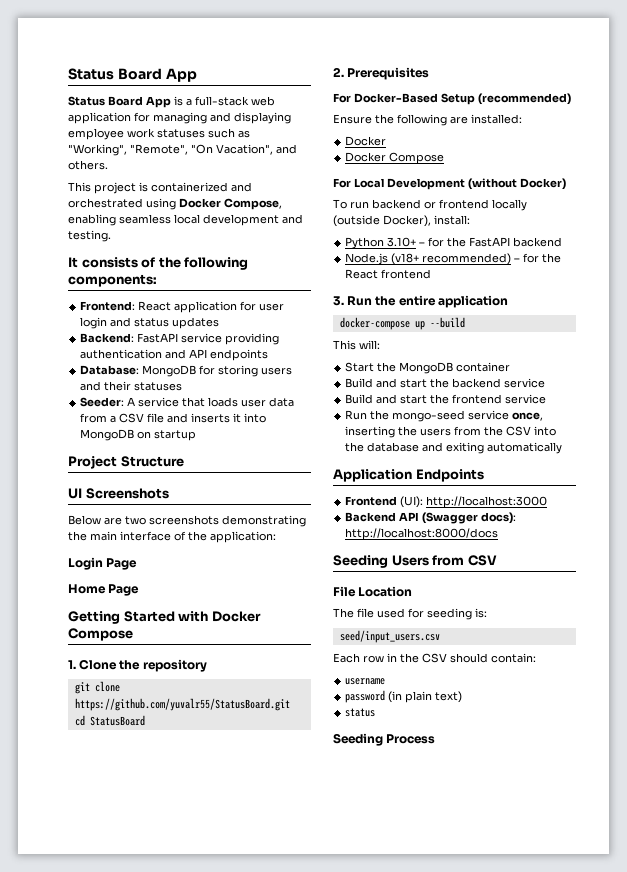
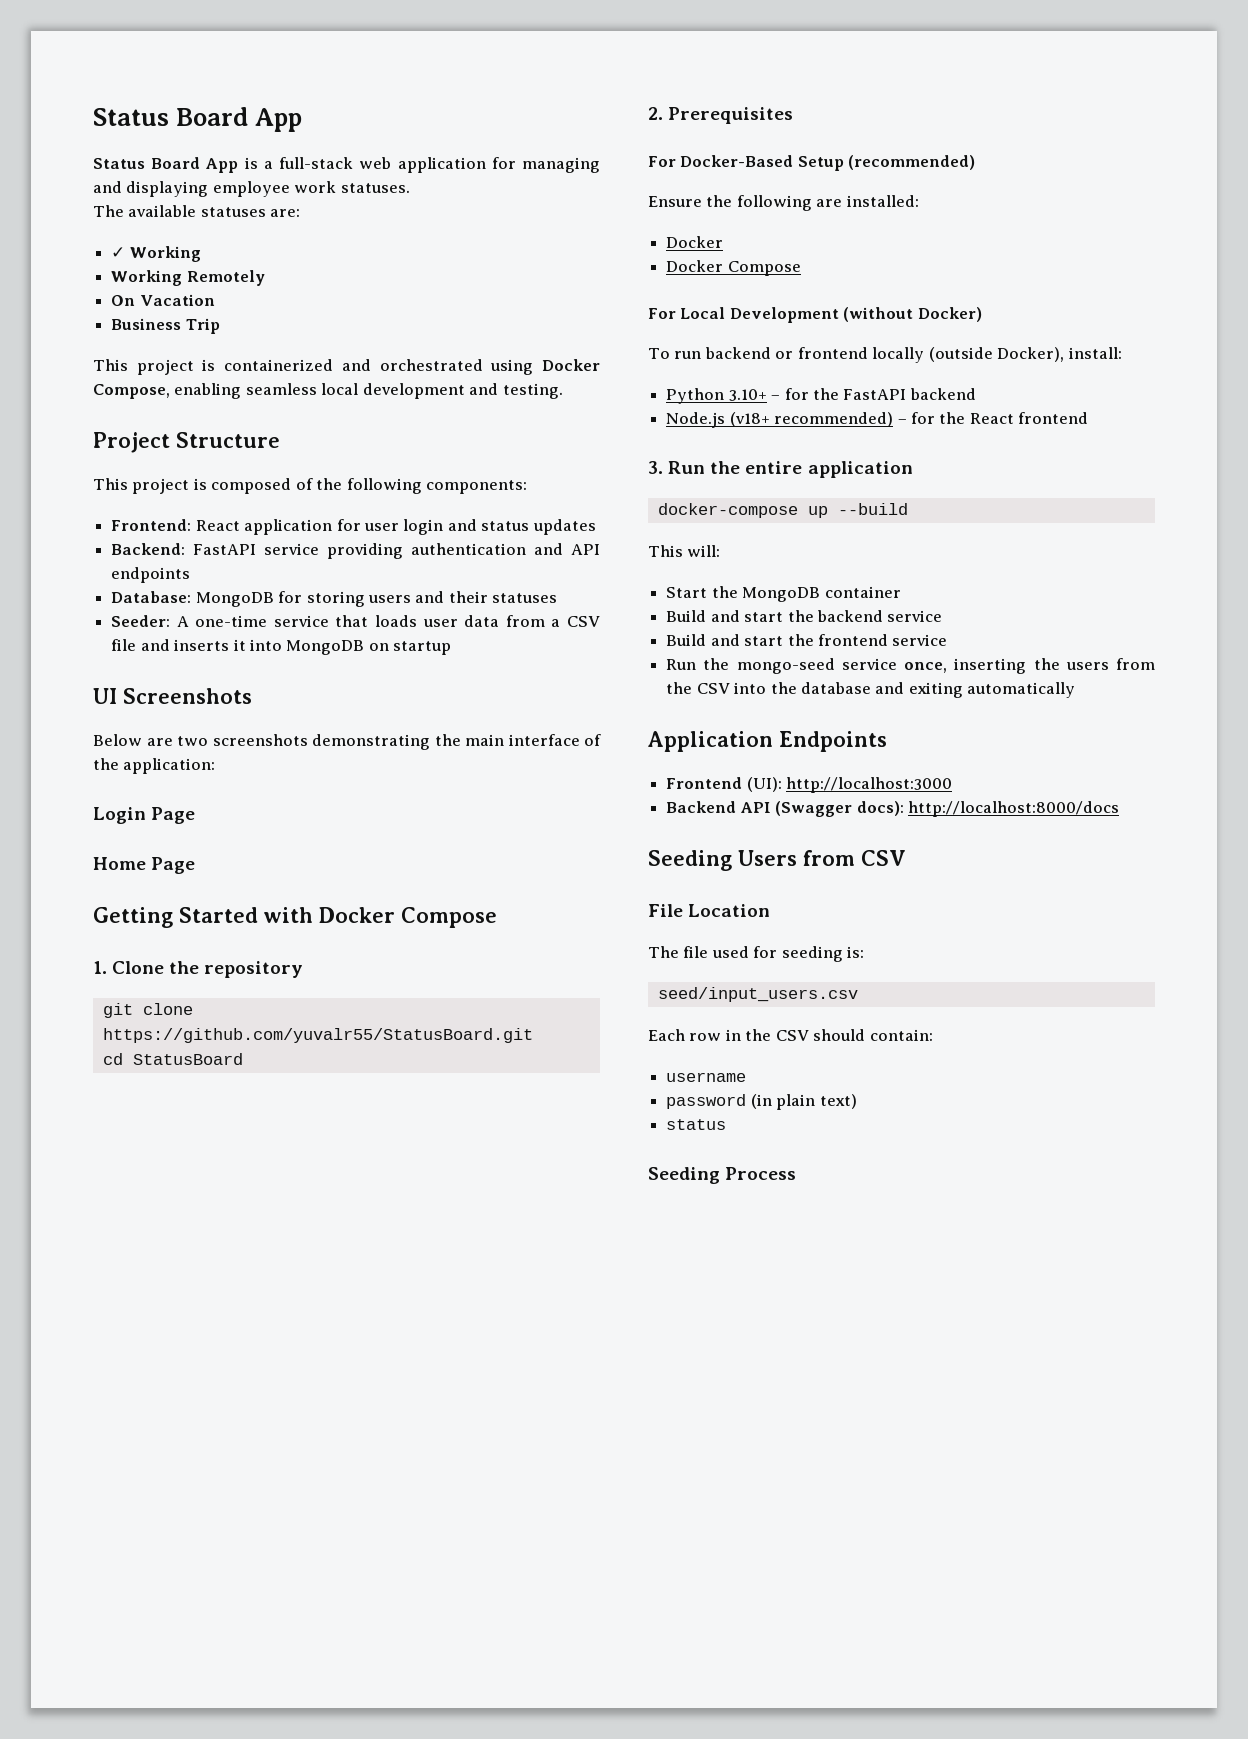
- Status Board App is a full-stack web application for managing and displaying employee work statuses such as "Working", "Remote", "On Vacation", and others.
+ Status Board App is a full-stack web application for managing and displaying employee work statuses.
+ The available statuses are:
+ ✓ Working
+ Working Remotely
+ On Vacation
+ Business Trip
- It consists of the following components:
+ Project Structure
+ This project is composed of the following components:
- Seeder: A service that loads user data from a CSV file and inserts it into MongoDB on startup
+ Seeder: A one-time service that loads user data from a CSV file and inserts it into MongoDB on startup
- Project Structure

